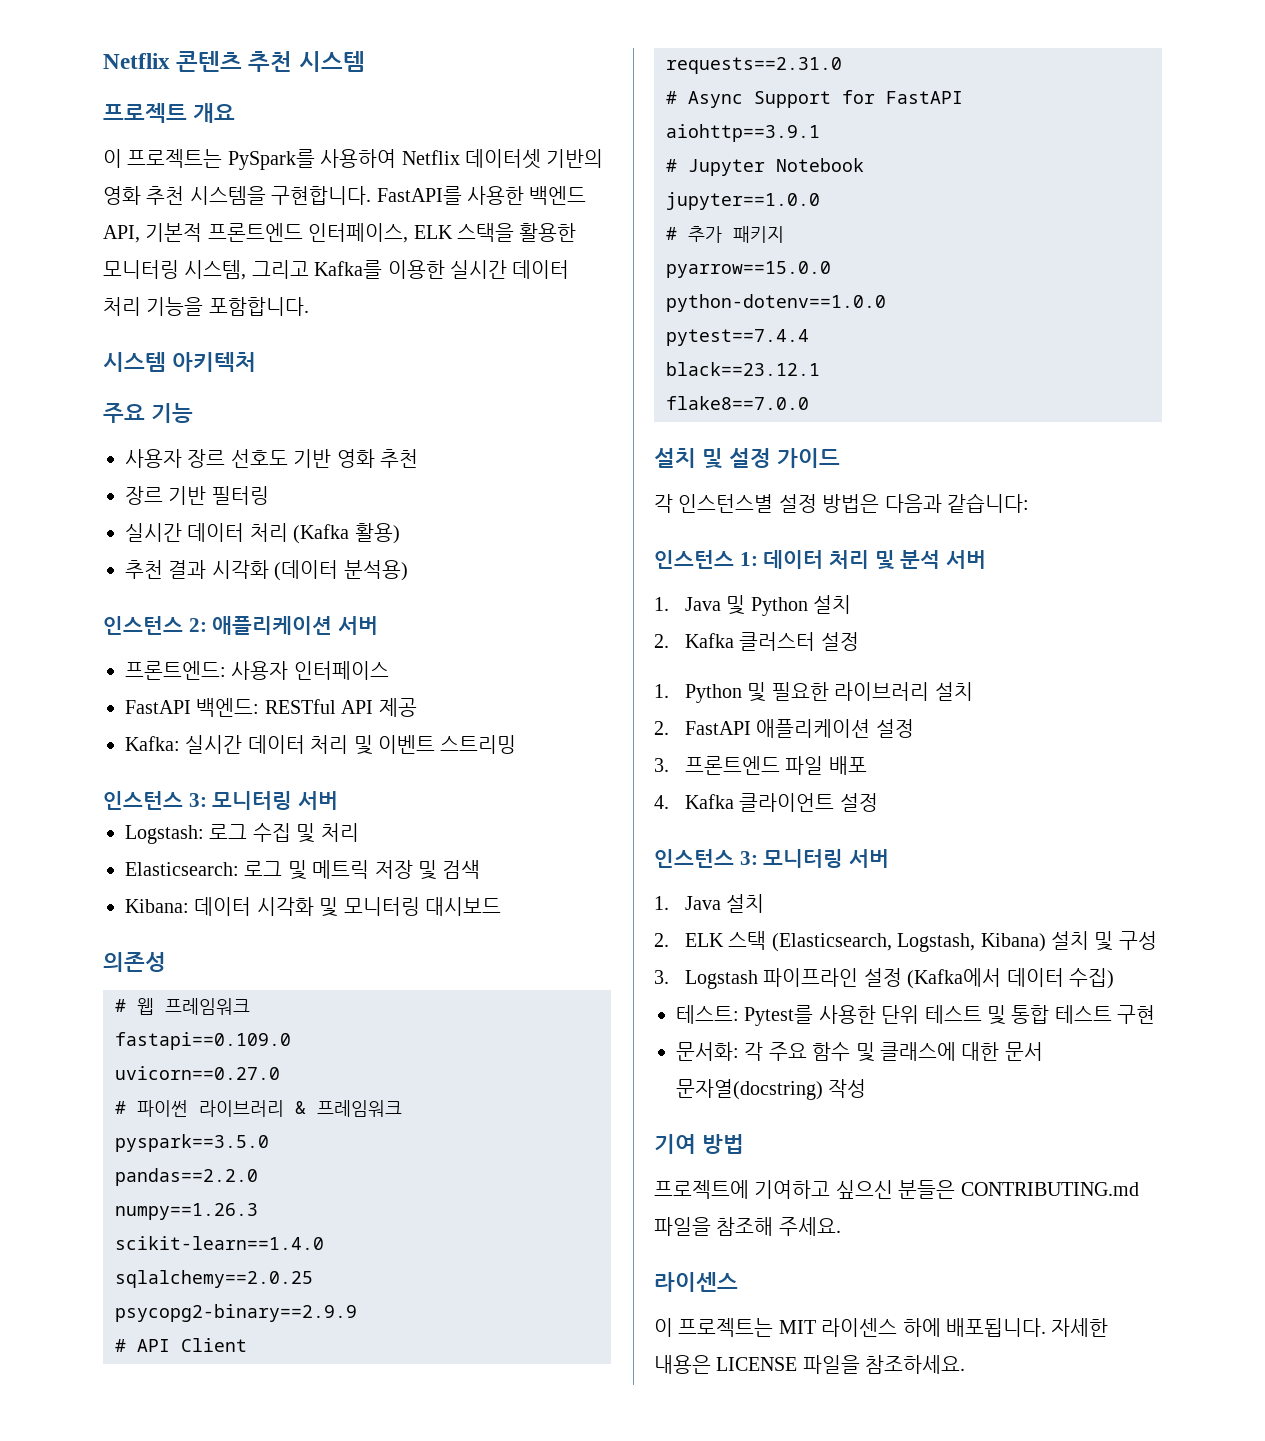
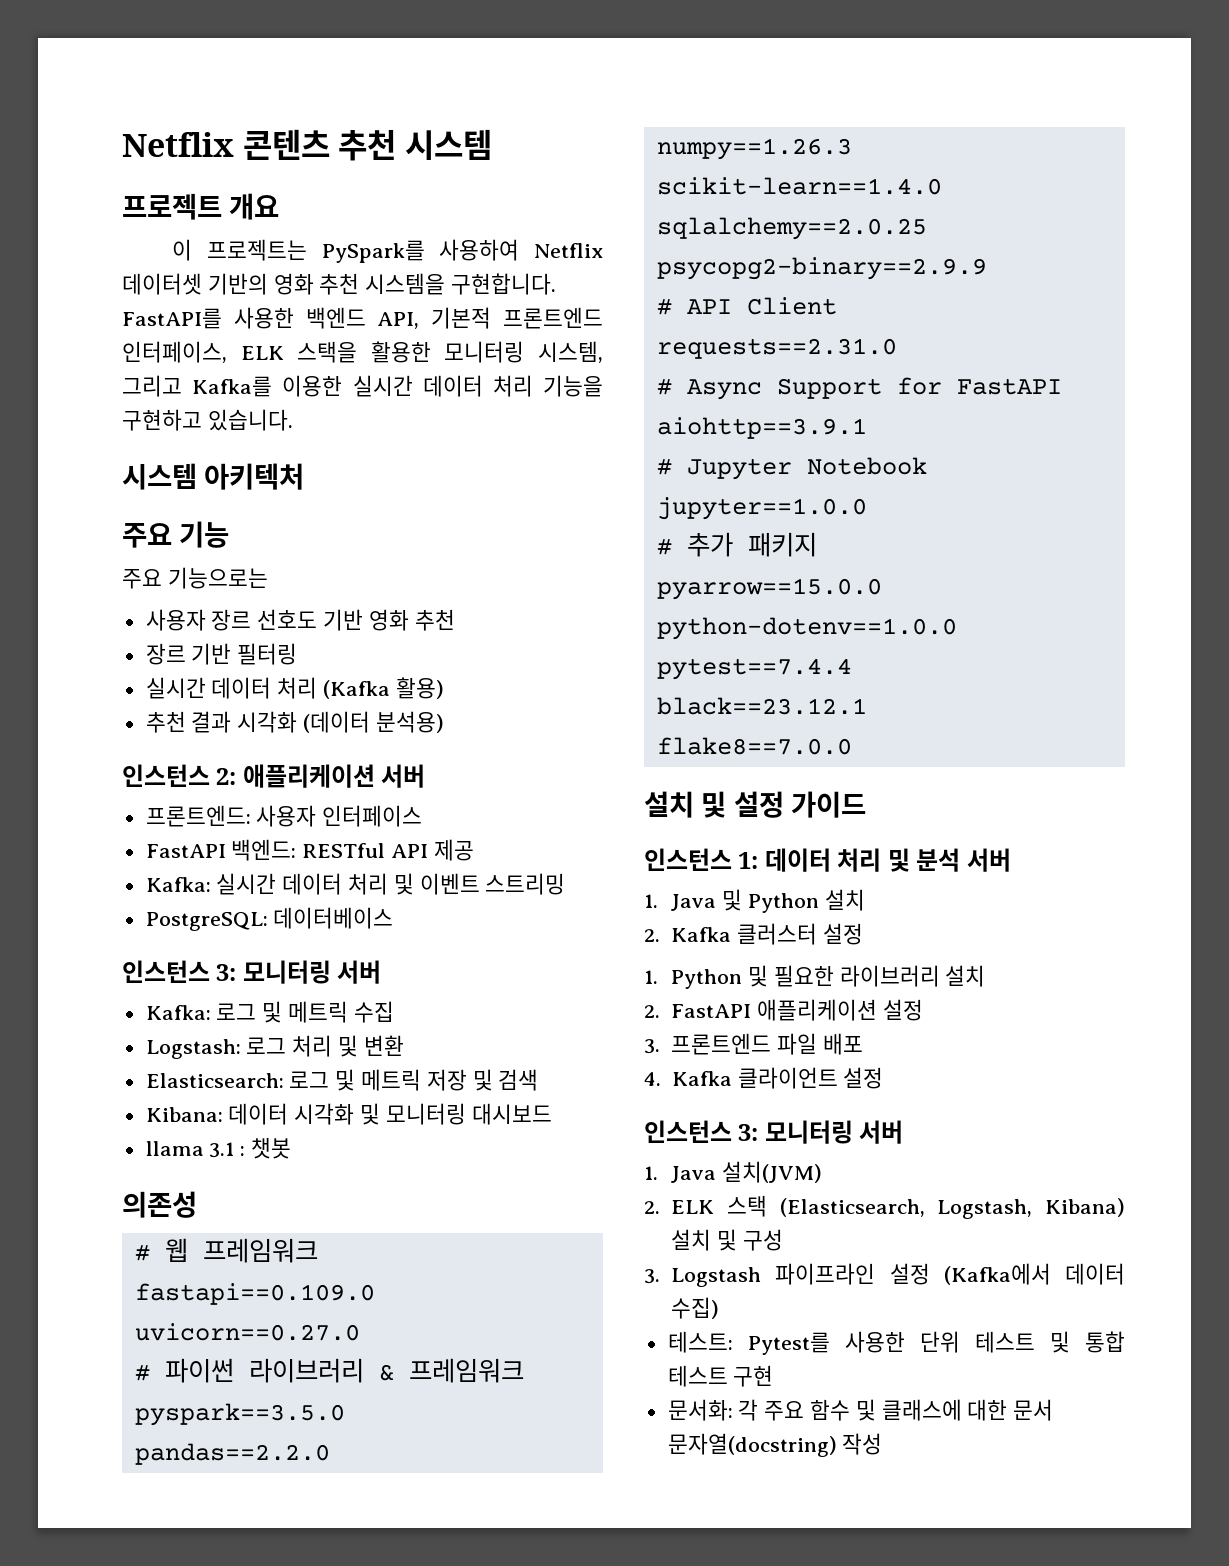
- FastAPI를 사용한 백엔드 API, 기본적 프론트엔드 인터페이스, ELK 스택을 활용한 모니터링 시스템, 그리고 Kafka를 이용한 실시간 데이터 처리 기능을 포함합니다.
+ FastAPI를 사용한 백엔드 API, 기본적 프론트엔드 인터페이스, ELK 스택을 활용한 모니터링 시스템, 그리고 Kafka를 이용한 실시간 데이터 처리 기능을 구현하고 있습니다.
+ 주요 기능으로는
  Kafka: 실시간 데이터 처리 및 이벤트 스트리밍
+ PostgreSQL: 데이터베이스
  인스턴스 3: 모니터링 서버
+ Kafka: 로그 및 메트릭 수집
- Logstash: 로그 수집 및 처리
+ Logstash: 로그 처리 및 변환
+ llama 3.1 : 챗봇
- 각 인스턴스별 설정 방법은 다음과 같습니다:
- 1. Java 설치
+ 1. Java 설치(JVM)
- 기여 방법
- 프로젝트에 기여하고 싶으신 분들은 CONTRIBUTING.md 파일을 참조해 주세요.
- 라이센스
- 이 프로젝트는 MIT 라이센스 하에 배포됩니다. 자세한 내용은 LICENSE 파일을 참조하세요.

